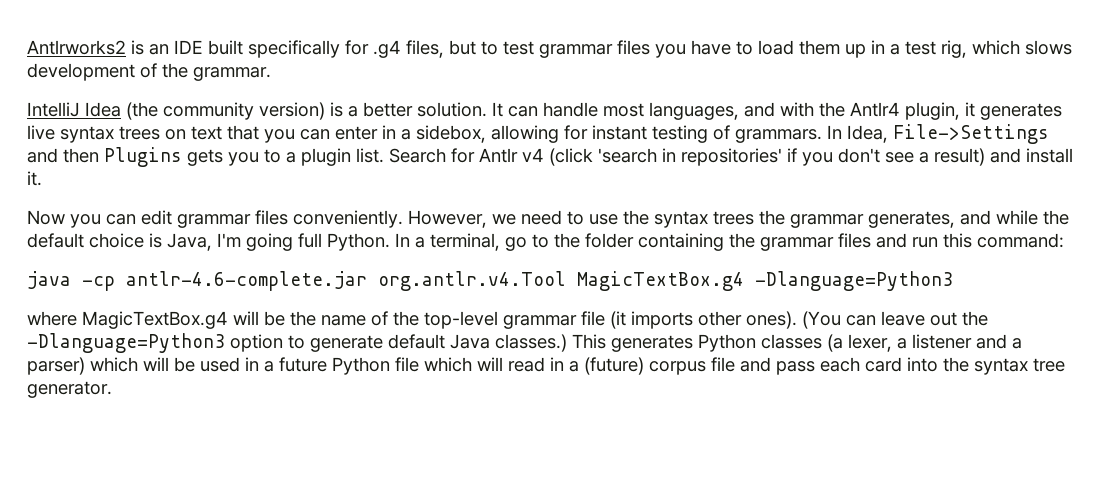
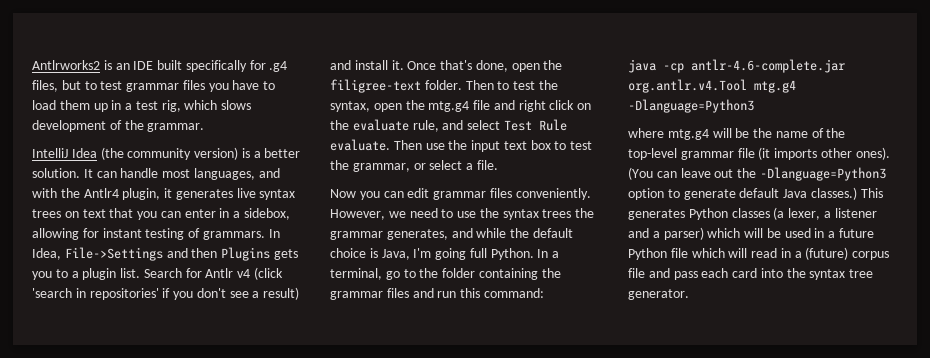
+ Once that's done, open the filigree-text folder. Then to test the syntax, open the mtg.g4 file and right click on the evaluate rule, and select Test Rule evaluate. Then use the input text box to test the grammar, or select a file.
- java -cp antlr-4.6-complete.jar org.antlr.v4.Tool MagicTextBox.g4 -Dlanguage=Python3
+ java -cp antlr-4.6-complete.jar org.antlr.v4.Tool mtg.g4 -Dlanguage=Python3
- where MagicTextBox.g4 will be the name of the top-level grammar file (it imports other ones).
+ where mtg.g4 will be the name of the top-level grammar file (it imports other ones).

